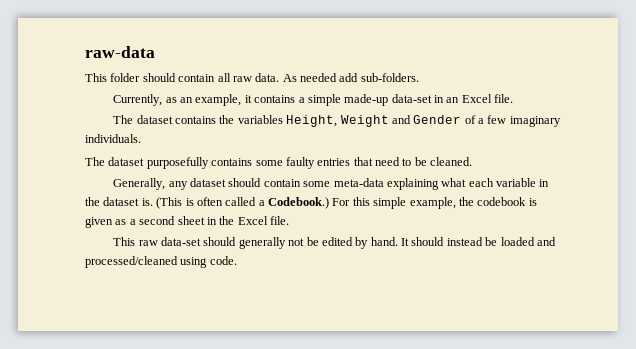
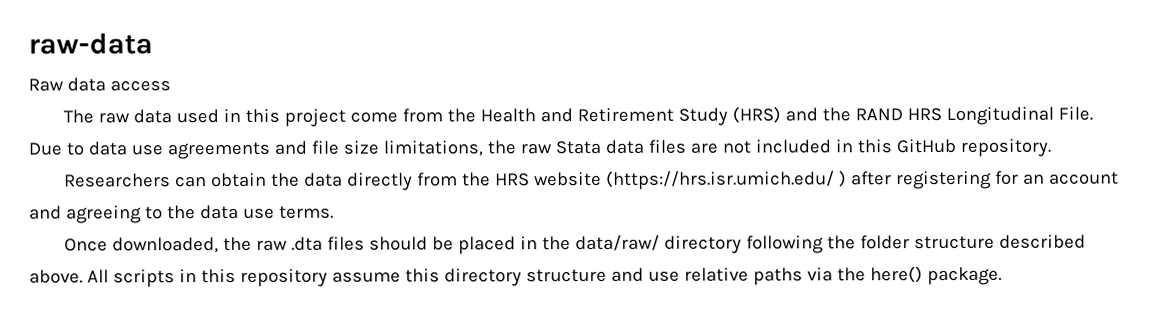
- This folder should contain all raw data. As needed add sub-folders.
- Currently, as an example, it contains a simple made-up data-set in an Excel file.
- The dataset contains the variables Height, Weight and Gender of a few imaginary individuals.
- The dataset purposefully contains some faulty entries that need to be cleaned.
- Generally, any dataset should contain some meta-data explaining what each variable in the dataset is. (This is often called a Codebook.) For this simple example, the codebook is given as a second sheet in the Excel file.
- This raw data-set should generally not be edited by hand. It should instead be loaded and processed/cleaned using code.
+ Raw data access
+ The raw data used in this project come from the Health and Retirement Study (HRS) and the RAND HRS Longitudinal File. Due to data use agreements and file size limitations, the raw Stata data files are not included in this GitHub repository.
+ Researchers can obtain the data directly from the HRS website (https://hrs.isr.umich.edu/ ) after registering for an account and agreeing to the data use terms.
+ Once downloaded, the raw .dta files should be placed in the data/raw/ directory following the folder structure described above. All scripts in this repository assume this directory structure and use relative paths via the here() package.

